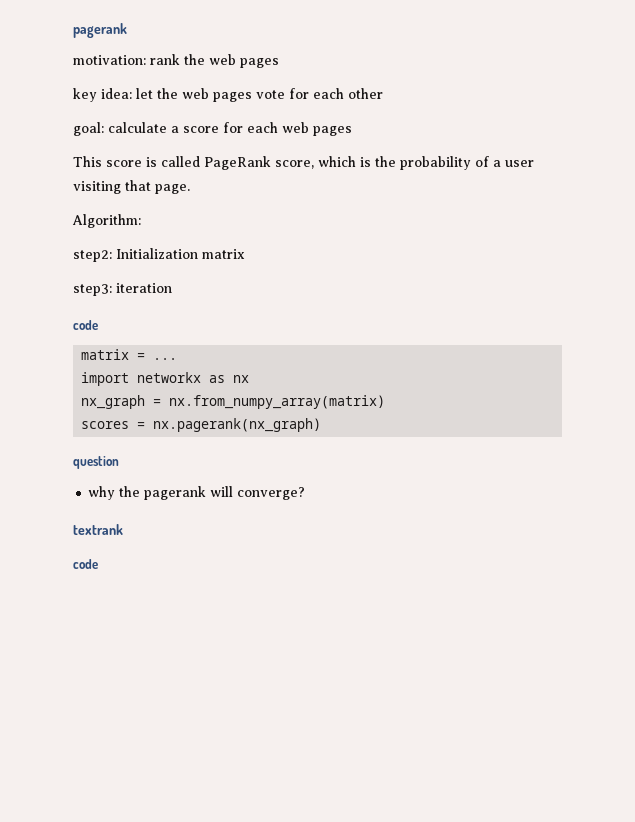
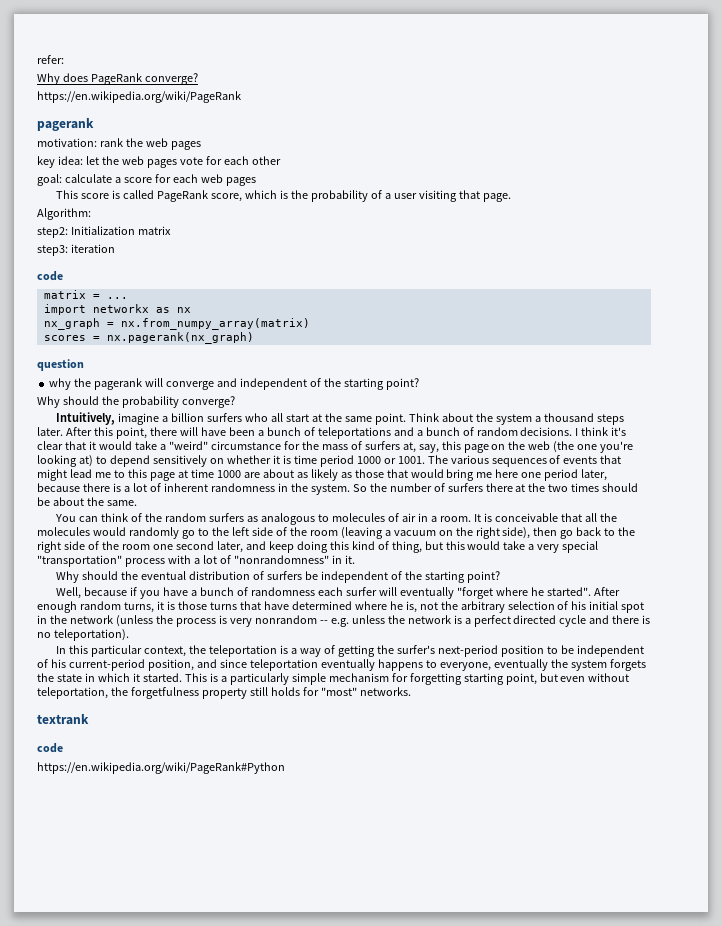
+ refer:
+ Why does PageRank converge?
+ https://en.wikipedia.org/wiki/PageRank
- why the pagerank will converge?
+ why the pagerank will converge and independent of the starting point?
+ Why should the probability converge?
+ Intuitively, imagine a billion surfers who all start at the same point. Think about the system a thousand steps later. After this point, there will have been a bunch of teleportations and a bunch of random decisions. I think it's clear that it would take a "weird" circumstance for the mass of surfers at, say, this page on the web (the one you're looking at) to depend sensitively on whether it is time period 1000 or 1001. The various sequences of events that might lead me to this page at time 1000 are about as likely as those that would bring me here one period later, because there is a lot of inherent randomness in the system. So the number of surfers there at the two times should be about the same.
+ You can think of the random surfers as analogous to molecules of air in a room. It is conceivable that all the molecules would randomly go to the left side of the room (leaving a vacuum on the right side), then go back to the right side of the room one second later, and keep doing this kind of thing, but this would take a very special "transportation" process with a lot of "nonrandomness" in it.
+ Why should the eventual distribution of surfers be independent of the starting point?
+ Well, because if you have a bunch of randomness each surfer will eventually "forget where he started". After enough random turns, it is those turns that have determined where he is, not the arbitrary selection of his initial spot in the network (unless the process is very nonrandom -- e.g. unless the network is a perfect directed cycle and there is no teleportation).
+ In this particular context, the teleportation is a way of getting the surfer's next-period position to be independent of his current-period position, and since teleportation eventually happens to everyone, eventually the system forgets the state in which it started. This is a particularly simple mechanism for forgetting starting point, but even without teleportation, the forgetfulness property still holds for "most" networks.
+ https://en.wikipedia.org/wiki/PageRank#Python

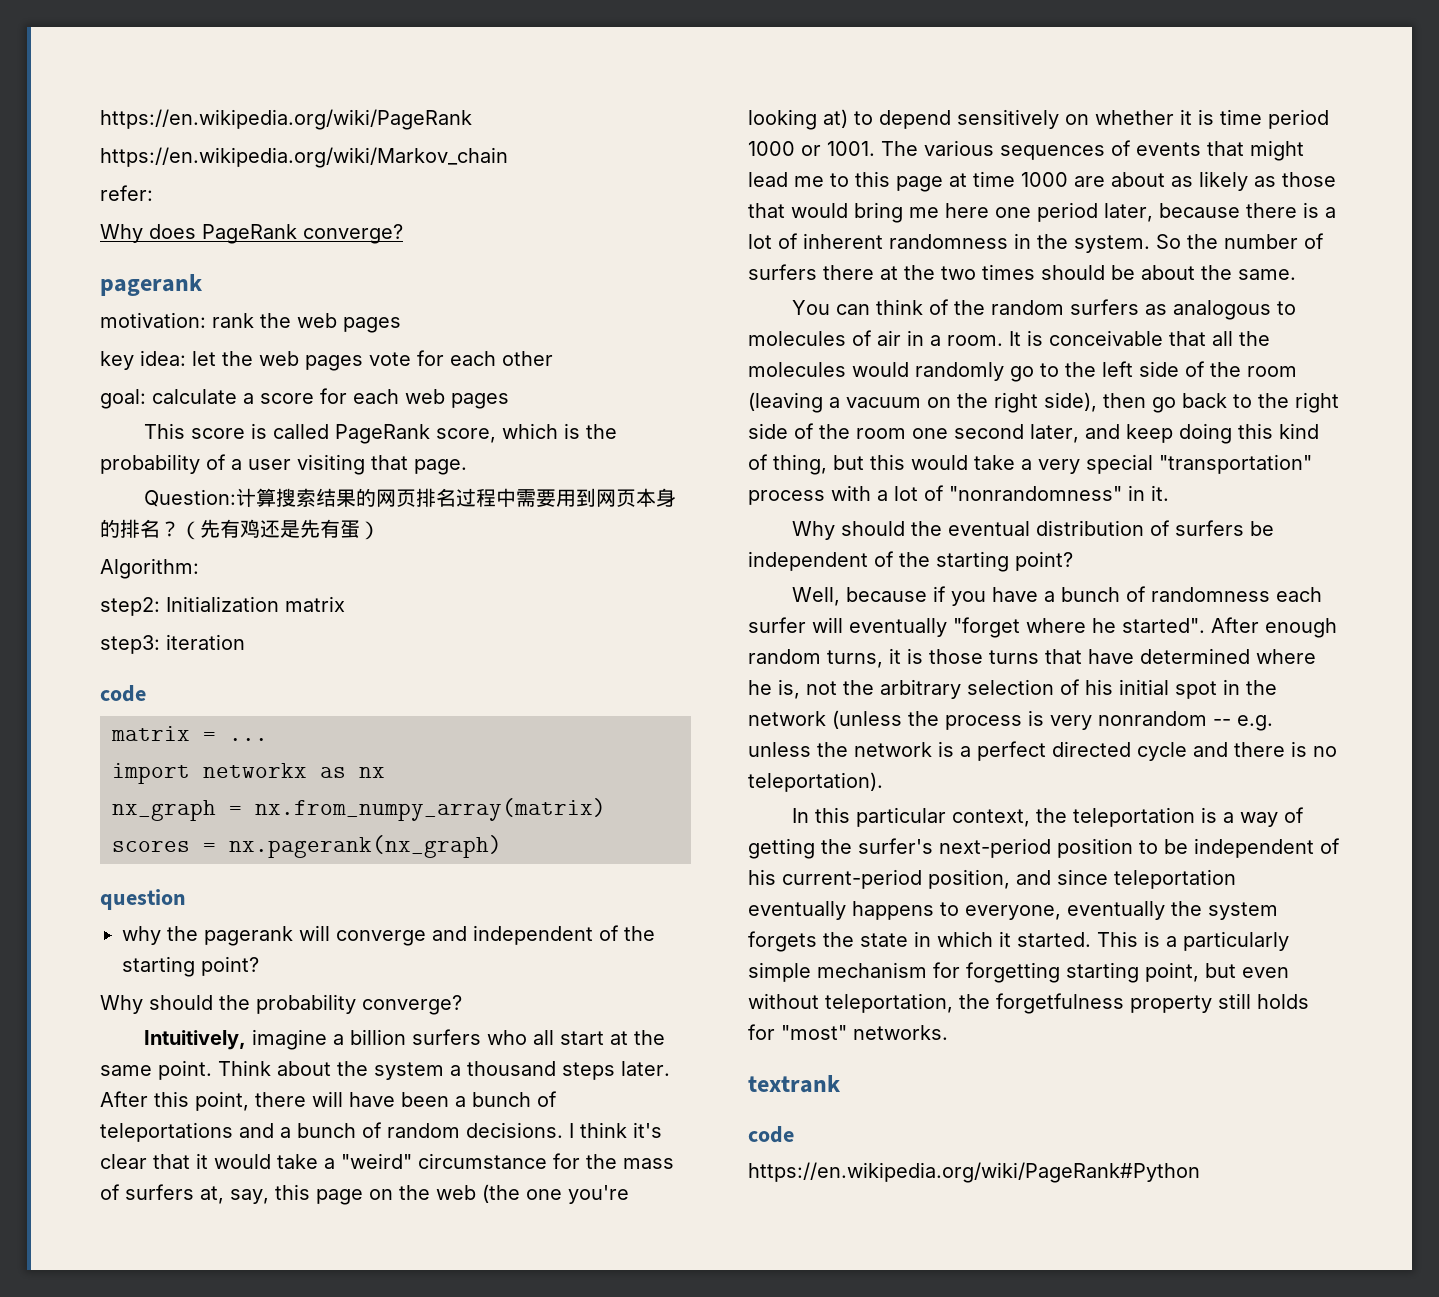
+ https://en.wikipedia.org/wiki/PageRank
+ https://en.wikipedia.org/wiki/Markov_chain
- https://en.wikipedia.org/wiki/PageRank
+ Question:计算搜索结果的网页排名过程中需要用到网页本身的排名？（先有鸡还是先有蛋）

